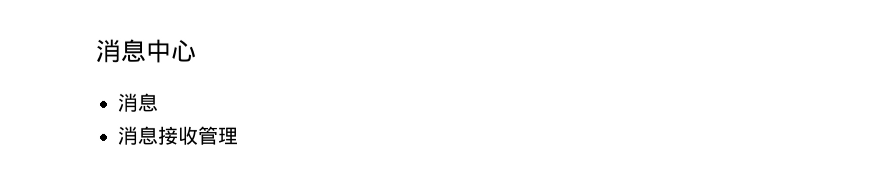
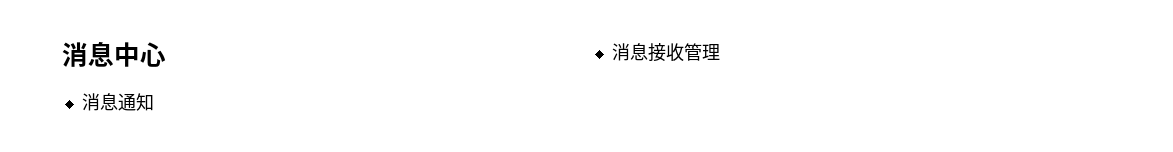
  消息中心
- 消息
+ 消息通知

